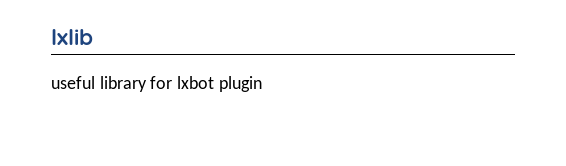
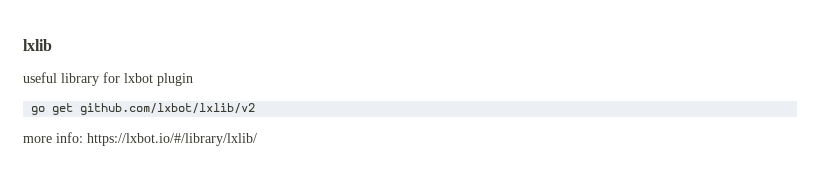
+ go get github.com/lxbot/lxlib/v2
+ more info: https://lxbot.io/#/library/lxlib/

